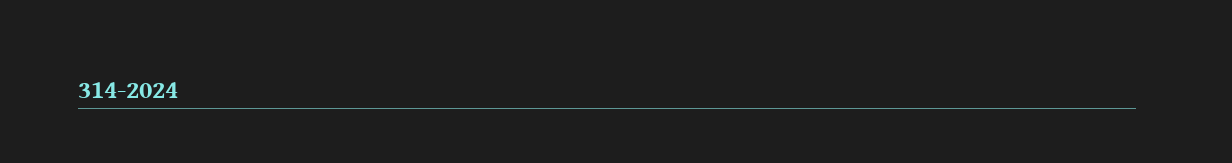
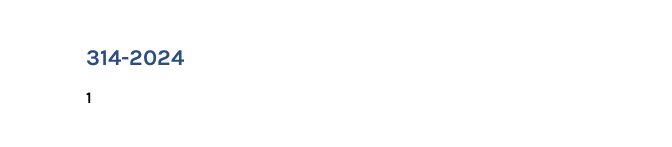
+ 1

